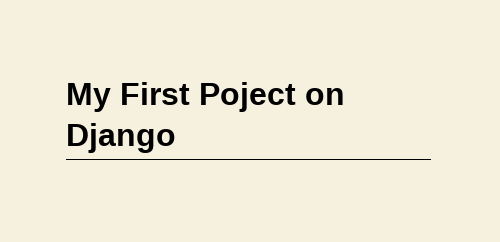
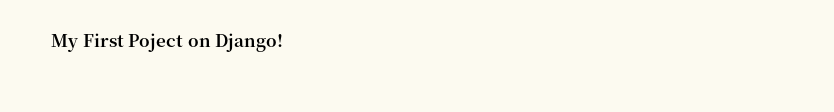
- My First Poject on Django
+ My First Poject on Django!

